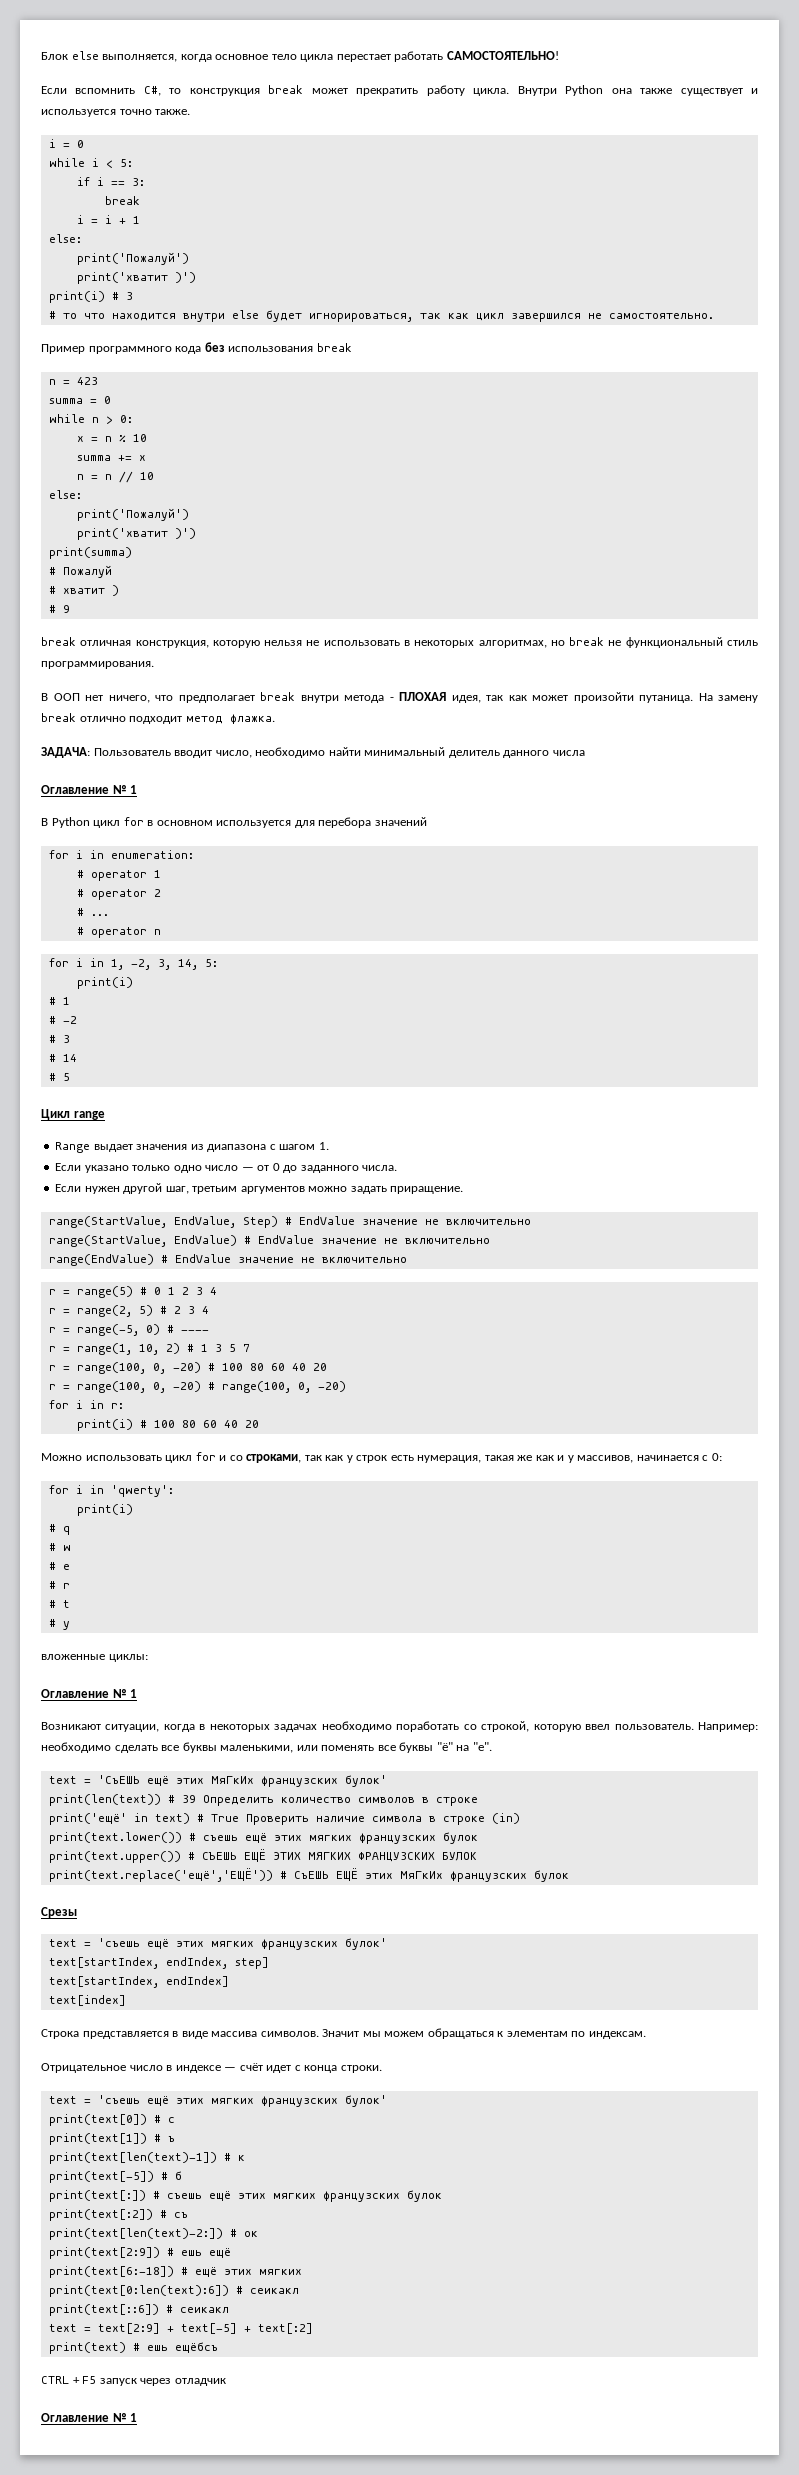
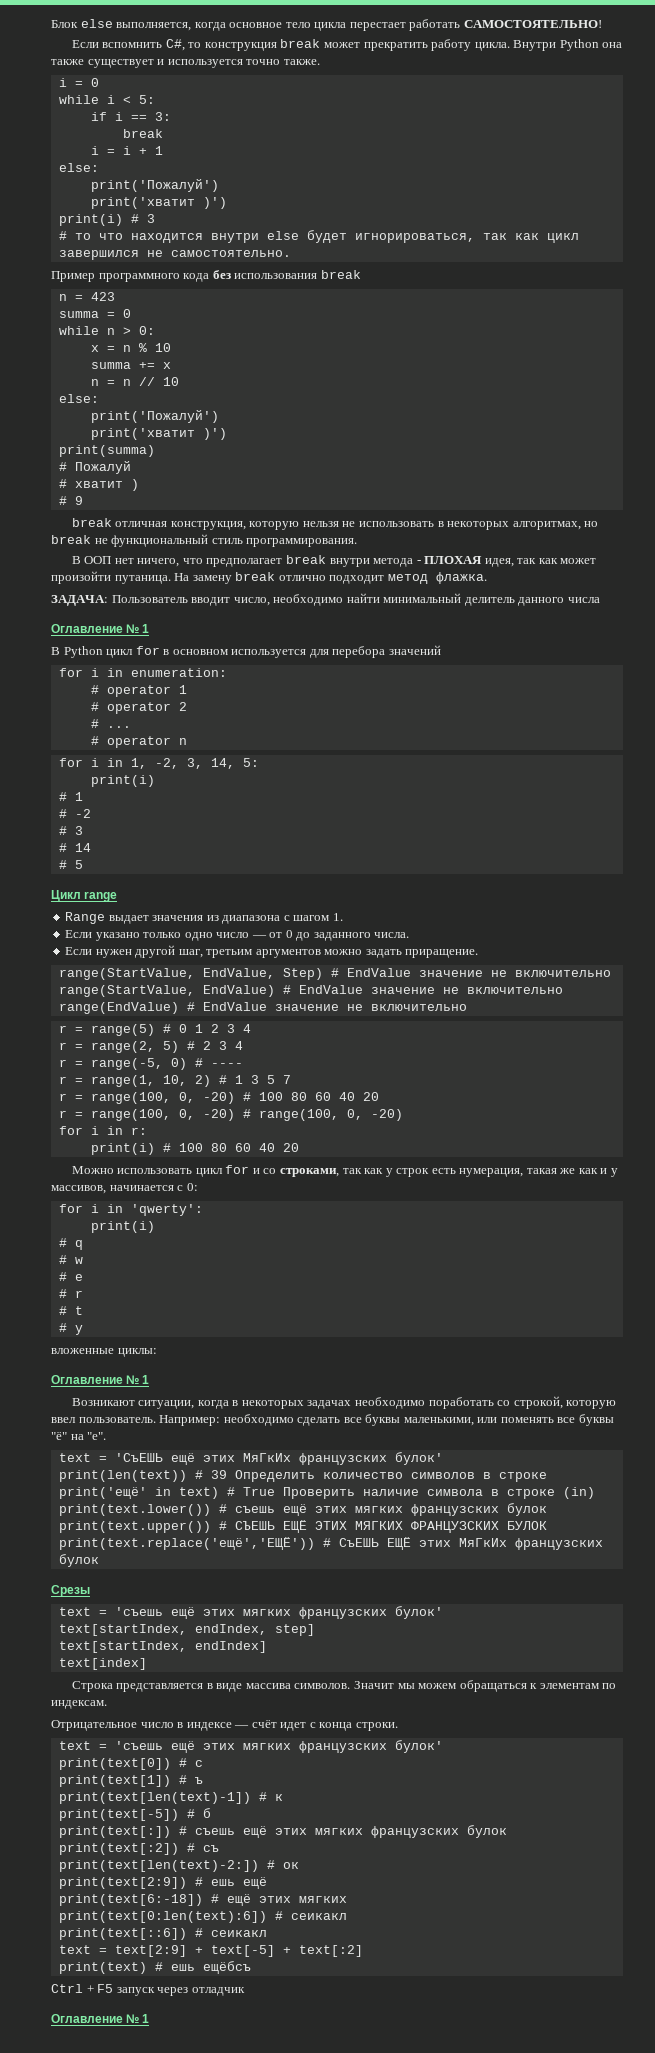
- CTRL + F5 запуск через отладчик
+ Ctrl + F5 запуск через отладчик

